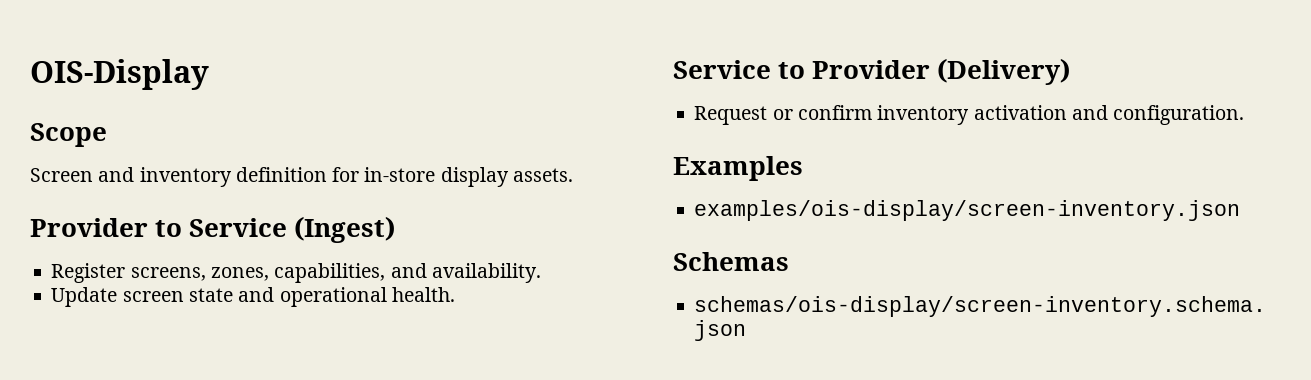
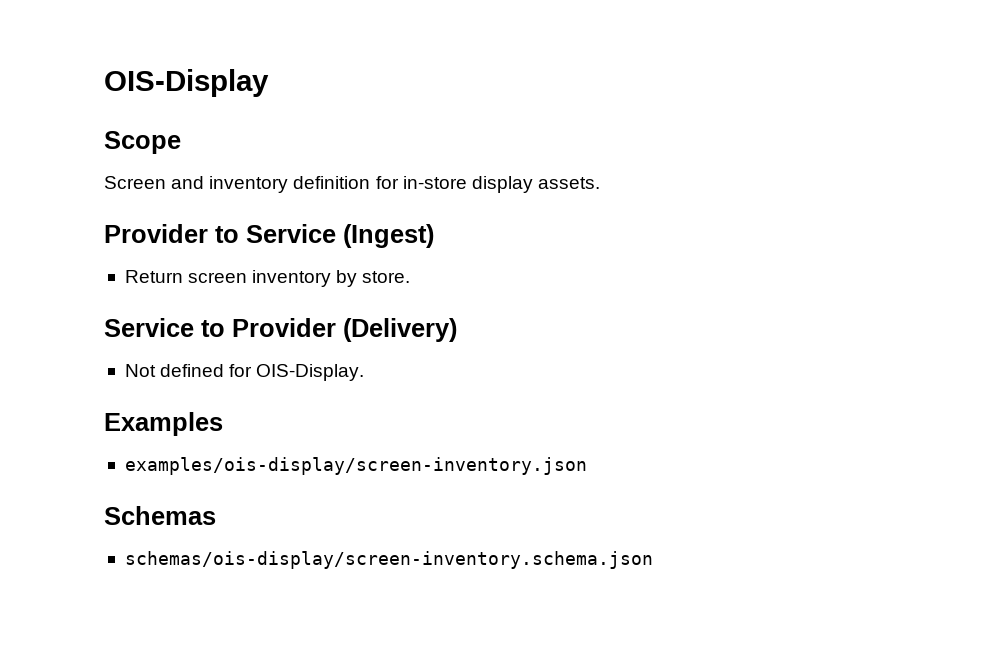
- Register screens, zones, capabilities, and availability.
- Update screen state and operational health.
+ Return screen inventory by store.
  Service to Provider (Delivery)
- Request or confirm inventory activation and configuration.
+ Not defined for OIS-Display.

